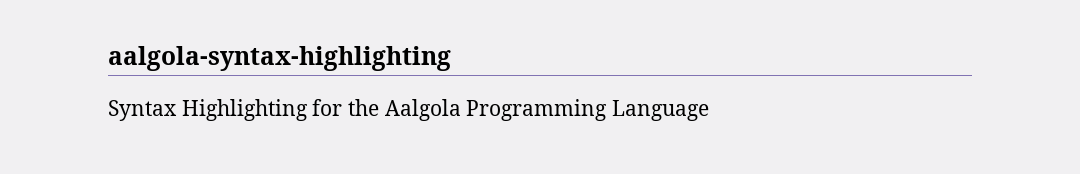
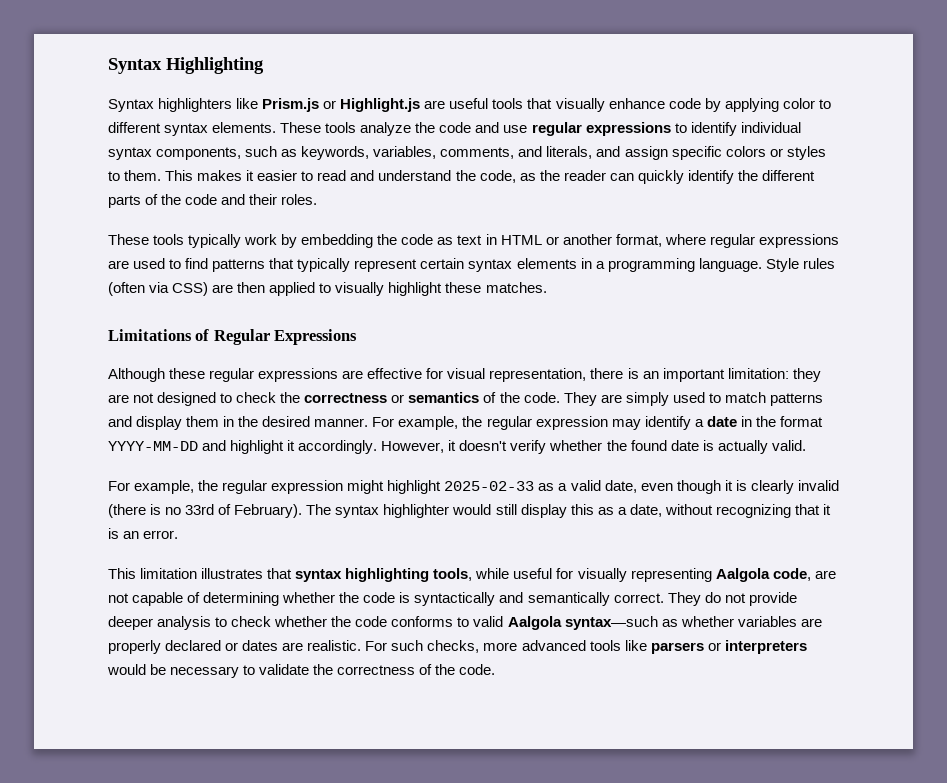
- aalgola-syntax-highlighting
- Syntax Highlighting for the Aalgola Programming Language
+ Syntax Highlighting
+ Syntax highlighters like Prism.js or Highlight.js are useful tools that visually enhance code by applying color to different syntax elements. These tools analyze the code and use regular expressions to identify individual syntax components, such as keywords, variables, comments, and literals, and assign specific colors or styles to them. This makes it easier to read and understand the code, as the reader can quickly identify the different parts of the code and their roles.
+ These tools typically work by embedding the code as text in HTML or another format, where regular expressions are used to find patterns that typically represent certain syntax elements in a programming language. Style rules (often via CSS) are then applied to visually highlight these matches.
+ Limitations of Regular Expressions
+ Although these regular expressions are effective for visual representation, there is an important limitation: they are not designed to check the correctness or semantics of the code. They are simply used to match patterns and display them in the desired manner. For example, the regular expression may identify a date in the format YYYY-MM-DD and highlight it accordingly. However, it doesn't verify whether the found date is actually valid.
+ For example, the regular expression might highlight 2025-02-33 as a valid date, even though it is clearly invalid (there is no 33rd of February). The syntax highlighter would still display this as a date, without recognizing that it is an error.
+ This limitation illustrates that syntax highlighting tools, while useful for visually representing Aalgola code, are not capable of determining whether the code is syntactically and semantically correct. They do not provide deeper analysis to check whether the code conforms to valid Aalgola syntax—such as whether variables are properly declared or dates are realistic. For such checks, more advanced tools like parsers or interpreters would be necessary to validate the correctness of the code.

